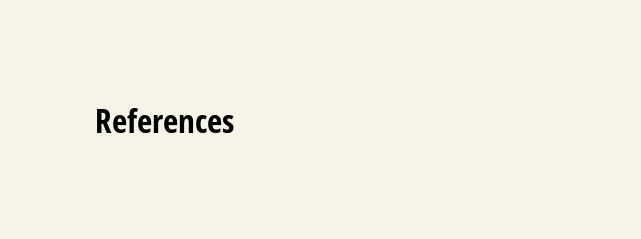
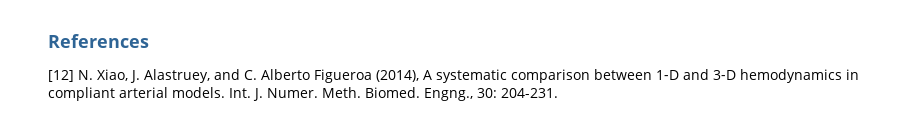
+ [12] N. Xiao, J. Alastruey, and C. Alberto Figueroa (2014), A systematic comparison between 1‐D and 3‐D hemodynamics in compliant arterial models. Int. J. Numer. Meth. Biomed. Engng., 30: 204-231.

